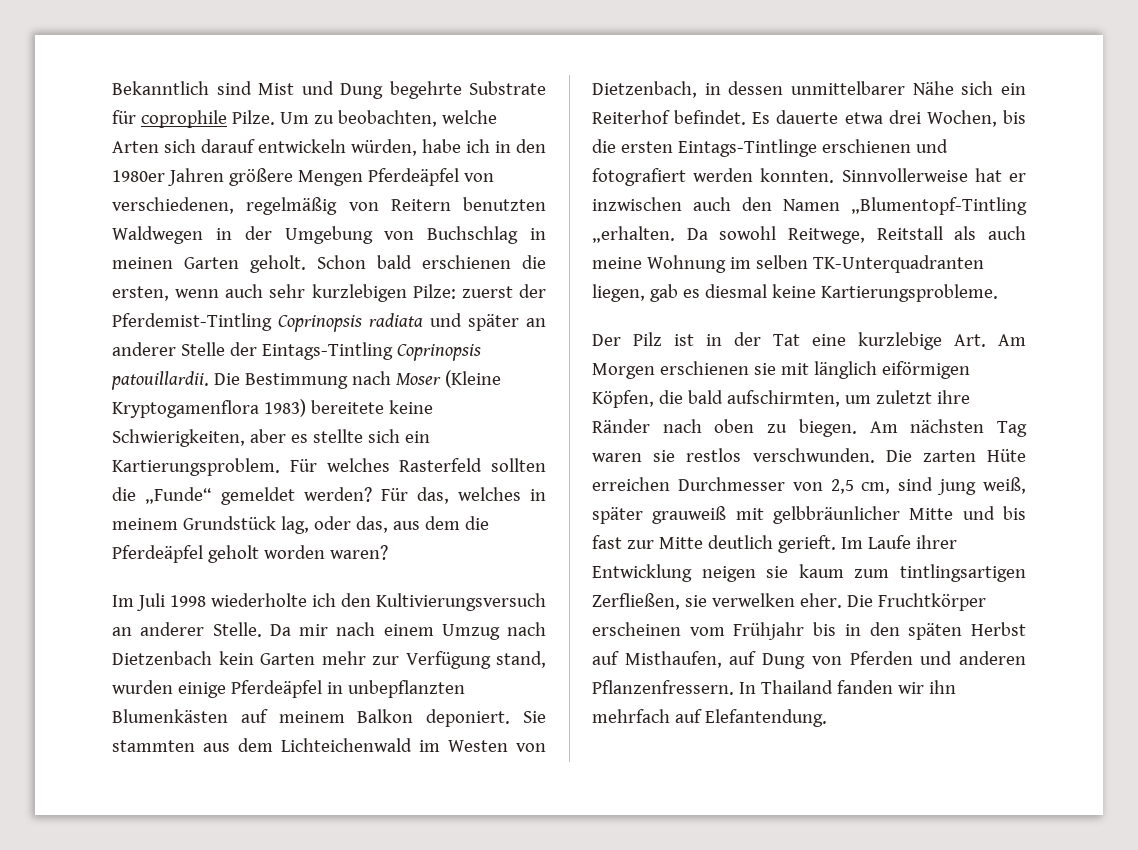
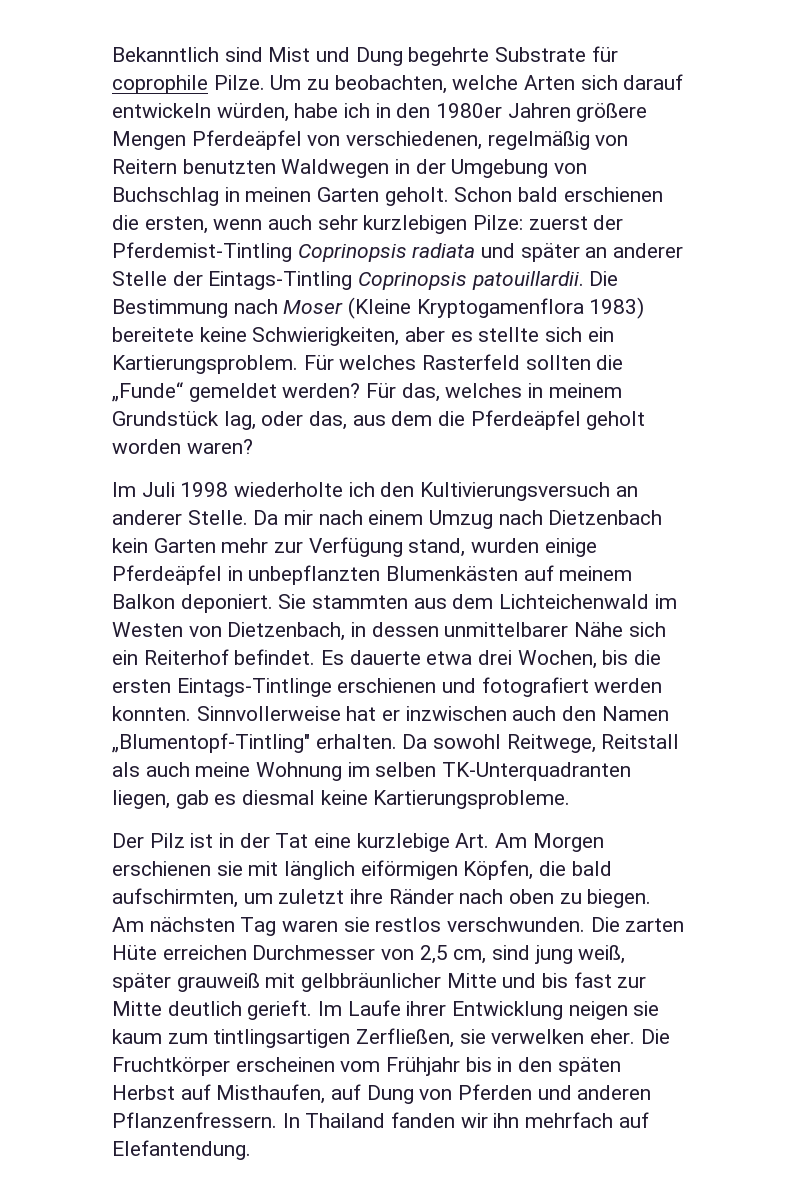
- Sinnvollerweise hat er inzwischen auch den Namen „Blumentopf-Tintling „erhalten.
+ Sinnvollerweise hat er inzwischen auch den Namen „Blumentopf-Tintling" erhalten.

